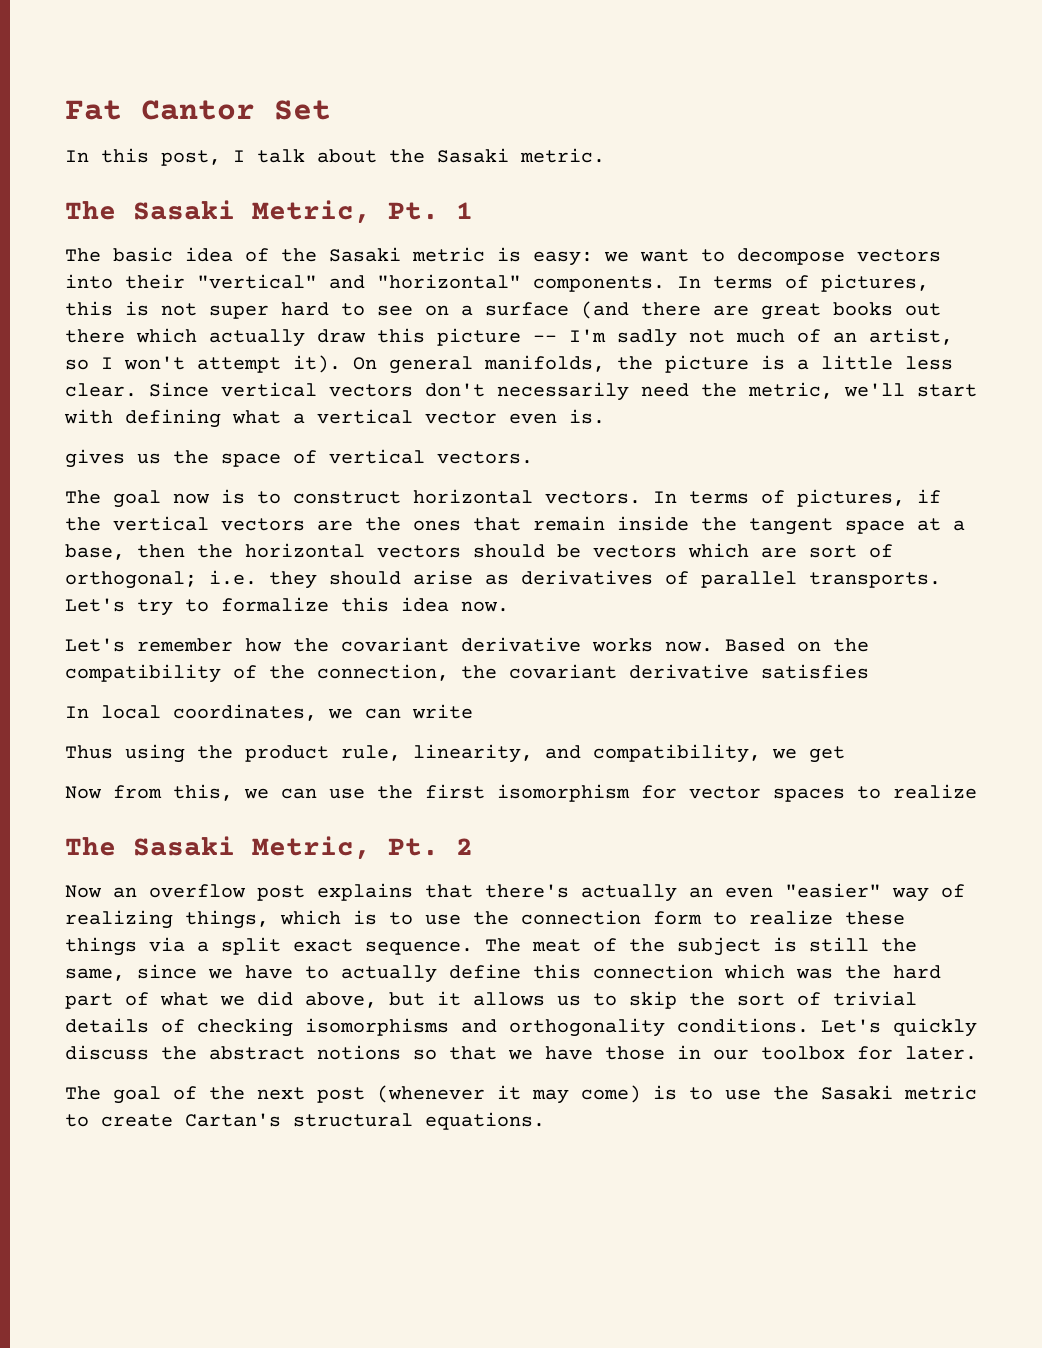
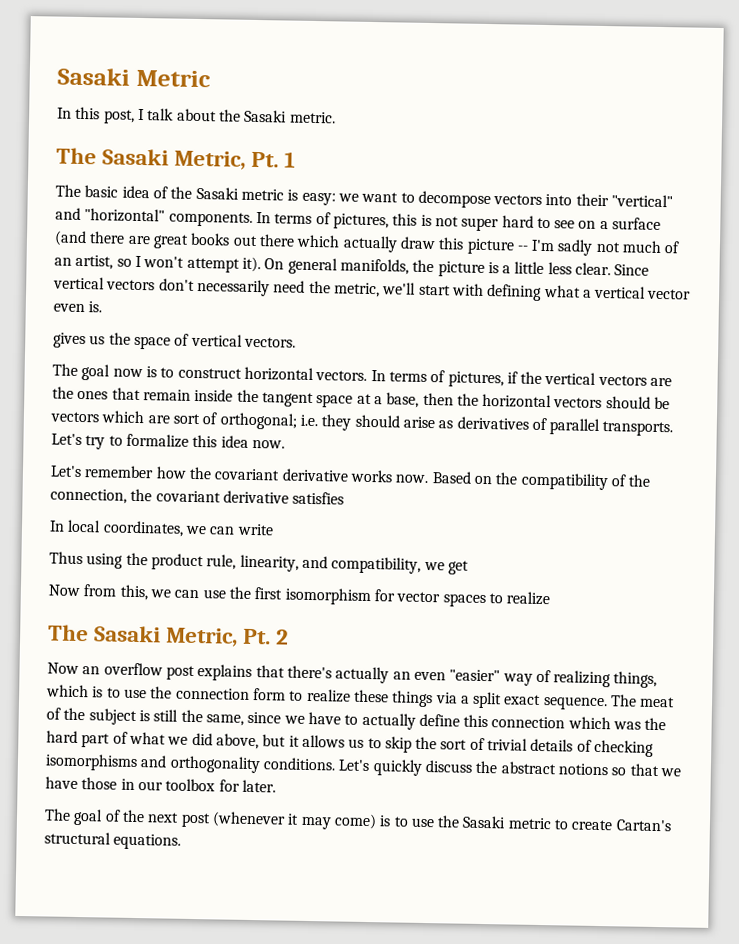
- Fat Cantor Set
+ Sasaki Metric

